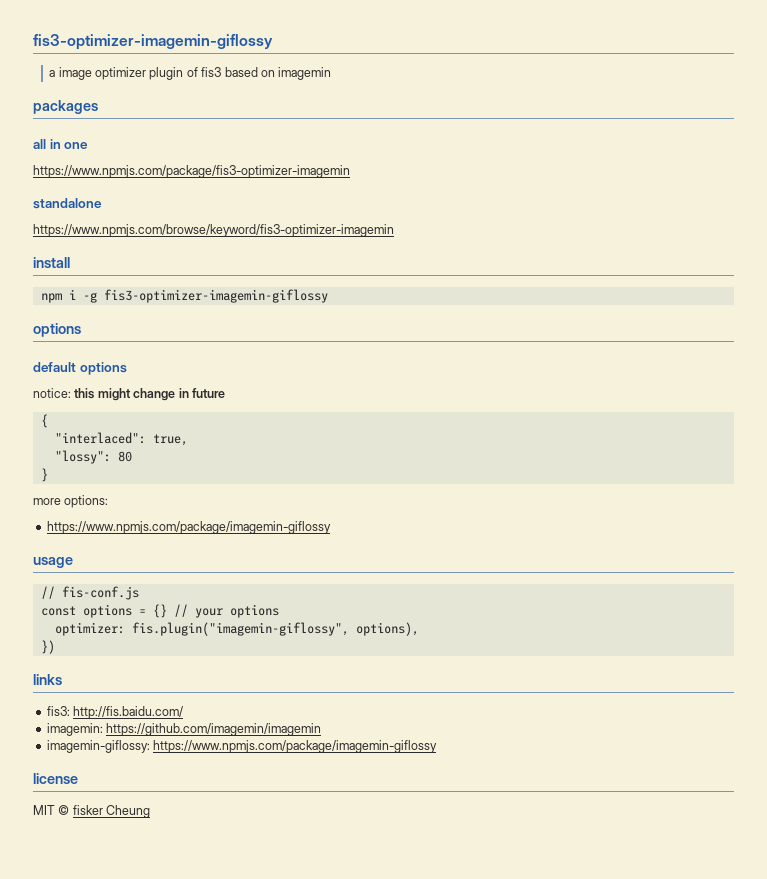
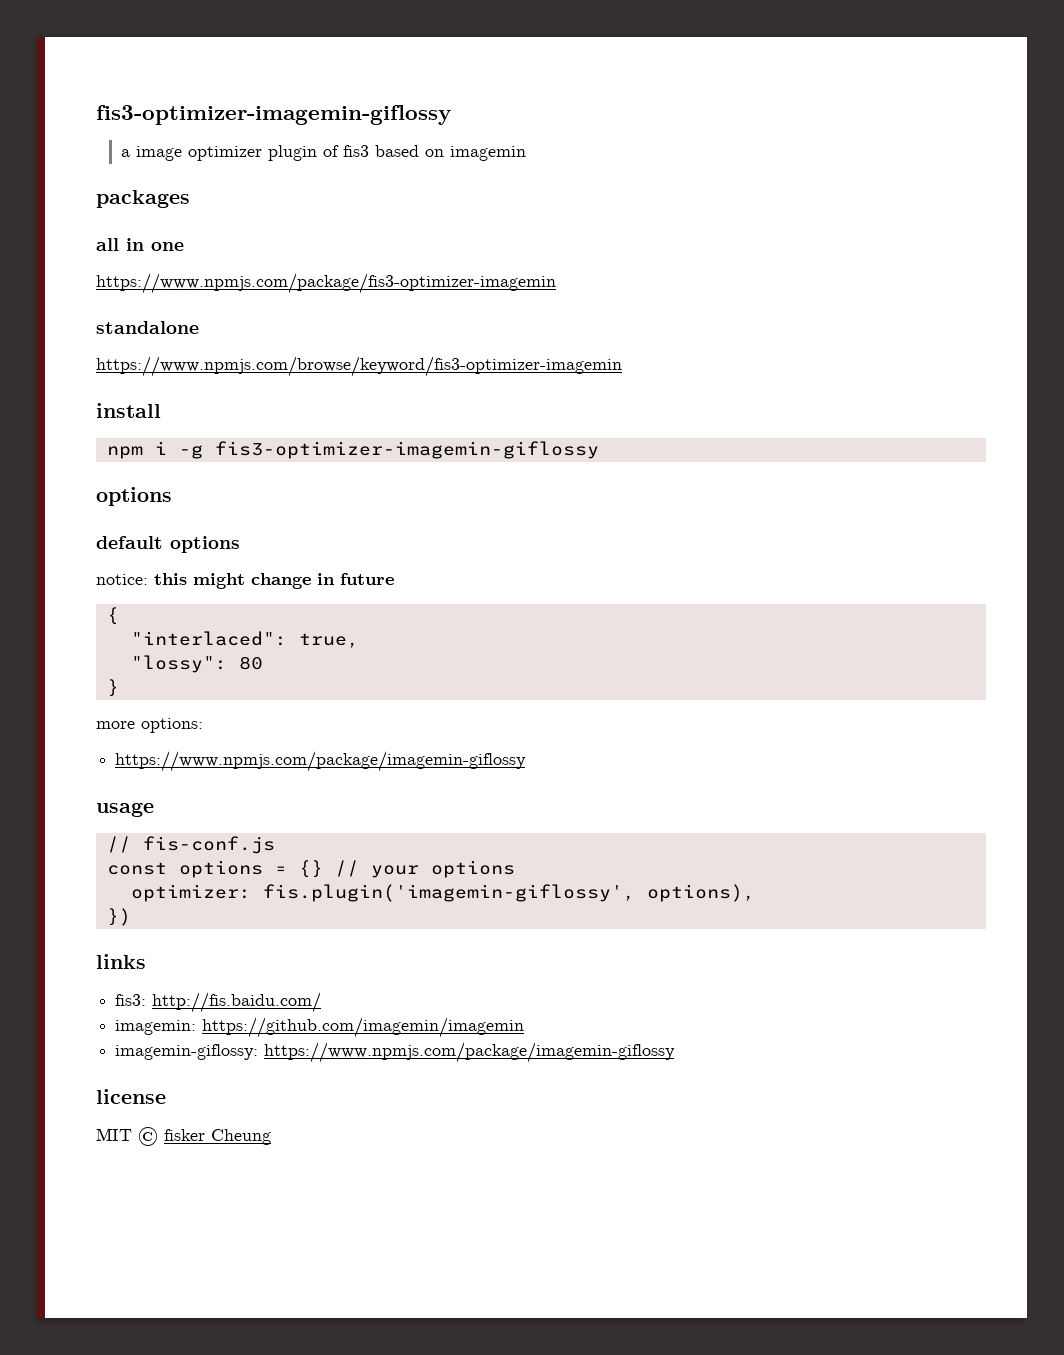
- optimizer: fis.plugin("imagemin-giflossy", options),
+ optimizer: fis.plugin('imagemin-giflossy', options),

